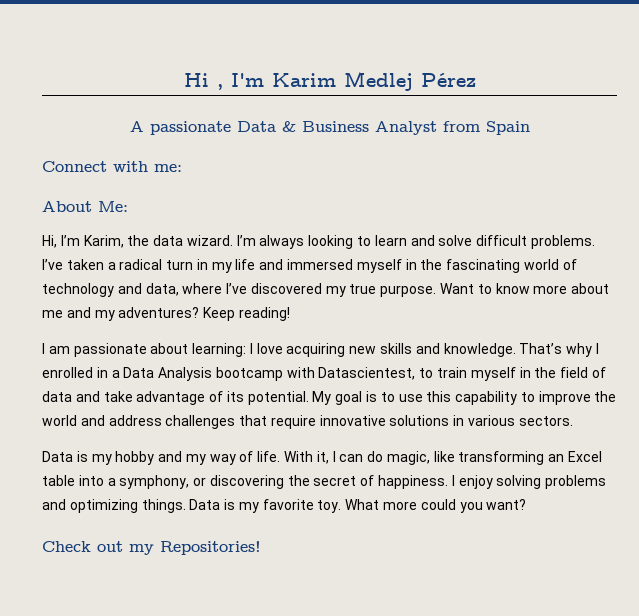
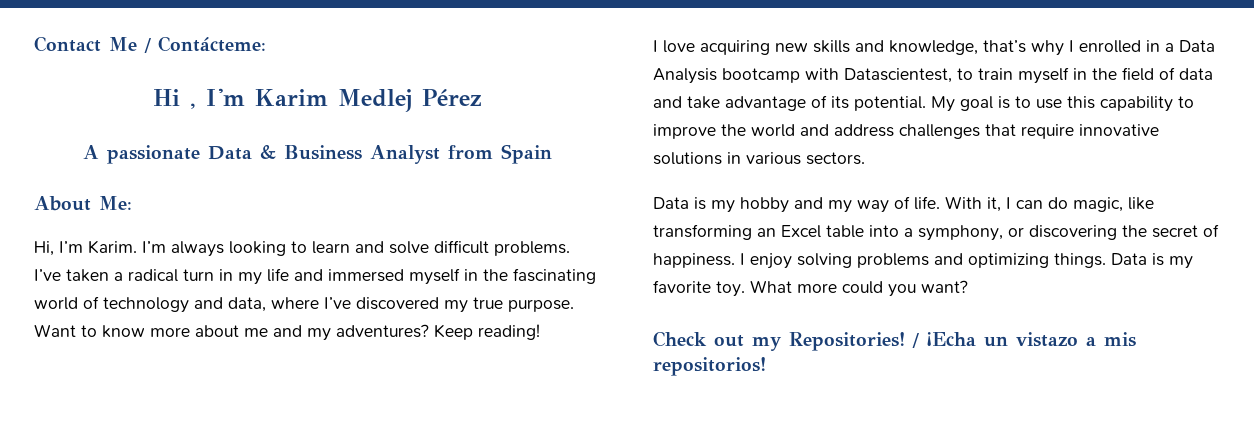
+ Contact Me / Contácteme:
- Connect with me:
- Hi, I’m Karim, the data wizard.
+ Hi, I’m Karim.
- I am passionate about learning: I love acquiring new skills and knowledge. That’s why I enrolled in a Data Analysis bootcamp with Datascientest, to train myself in the field of data and take advantage of its potential.
+ I love acquiring new skills and knowledge, that’s why I enrolled in a Data Analysis bootcamp with Datascientest, to train myself in the field of data and take advantage of its potential.
+ / ¡Echa un vistazo a mis repositorios!

